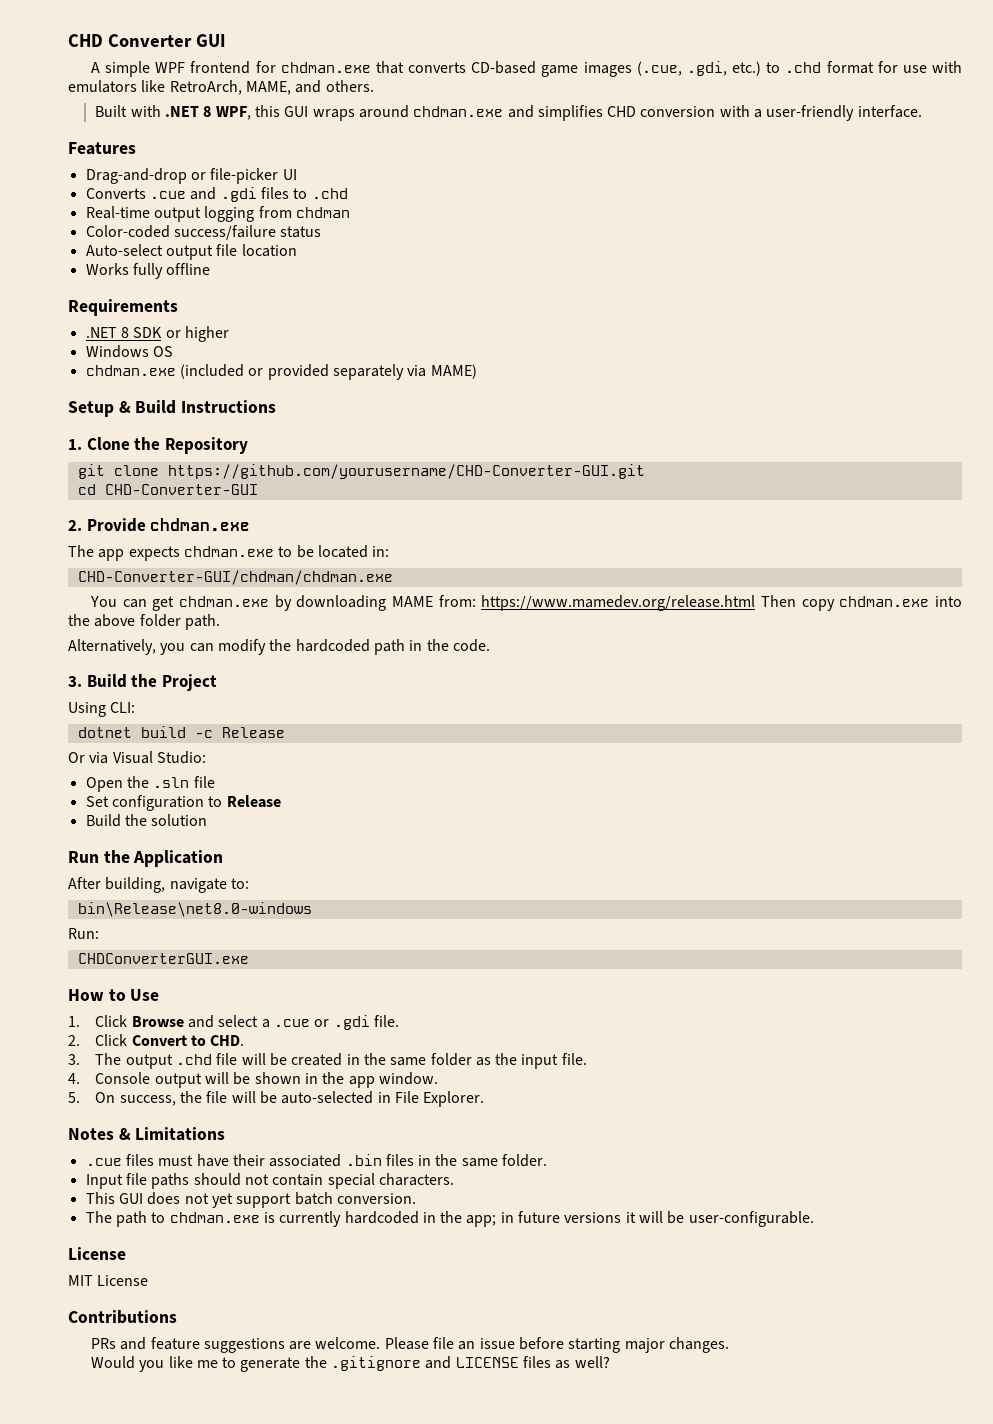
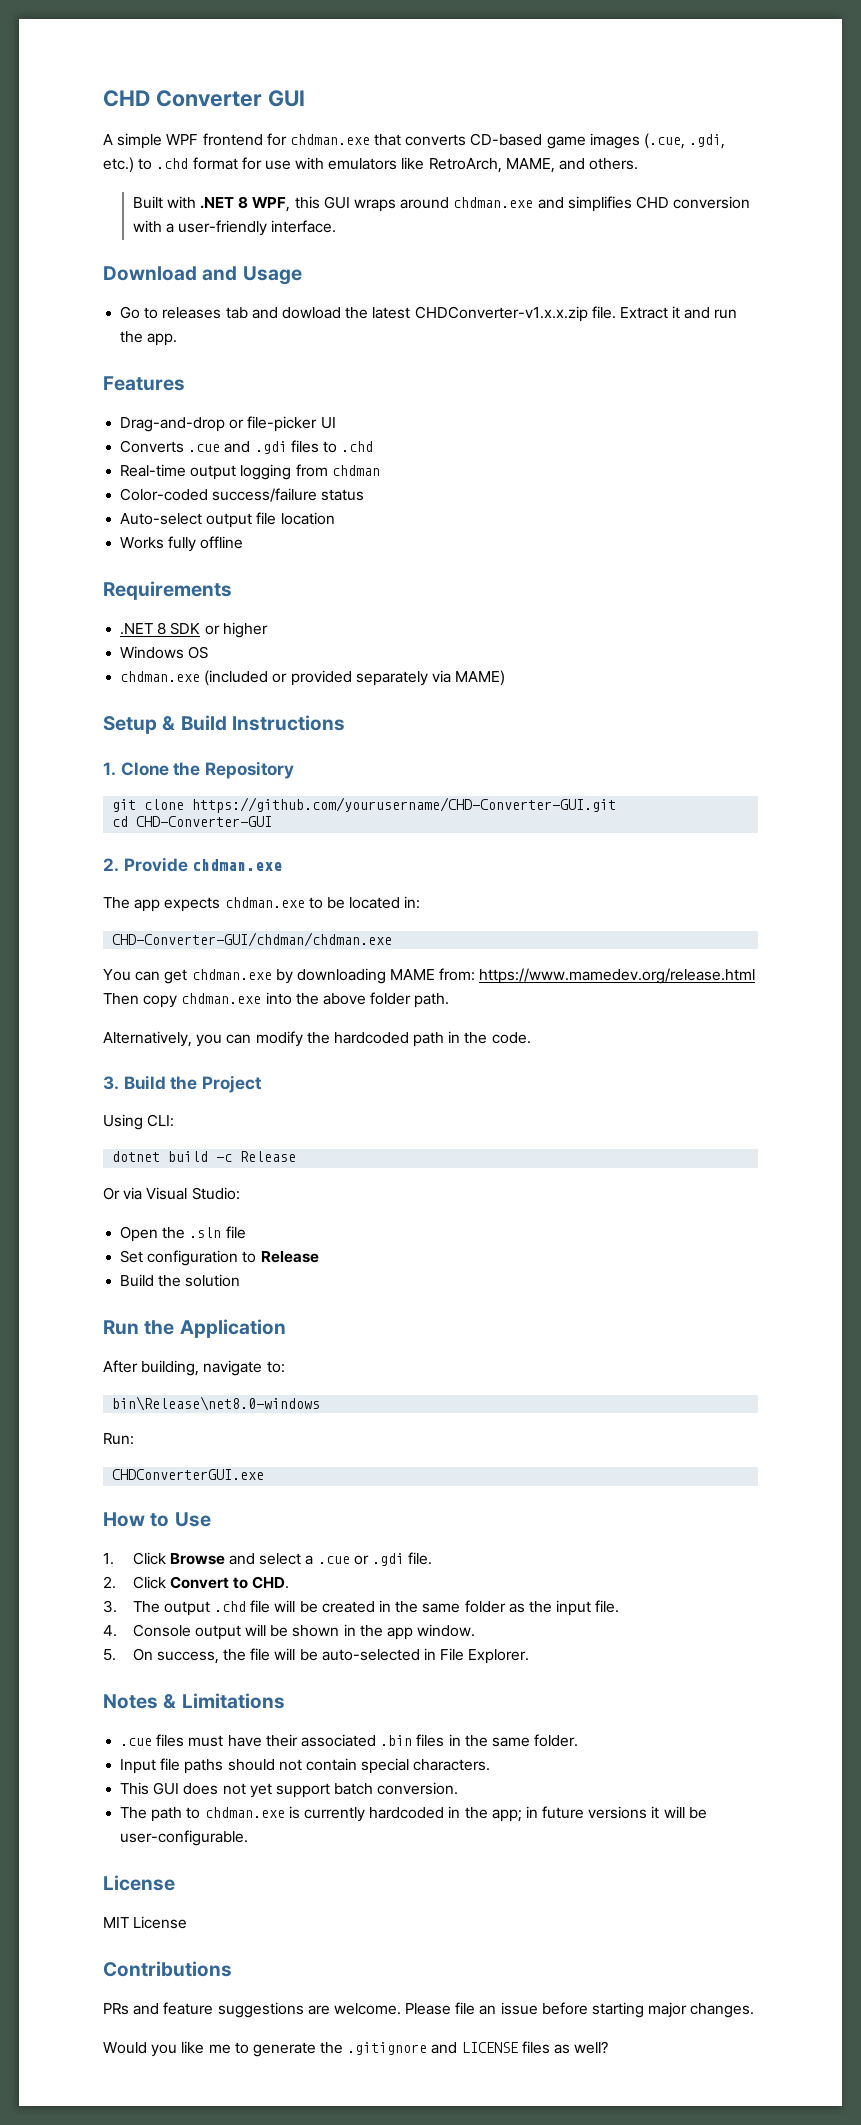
+ Download and Usage
+ Go to releases tab and dowload the latest CHDConverter-v1.x.x.zip file. Extract it and run the app.

